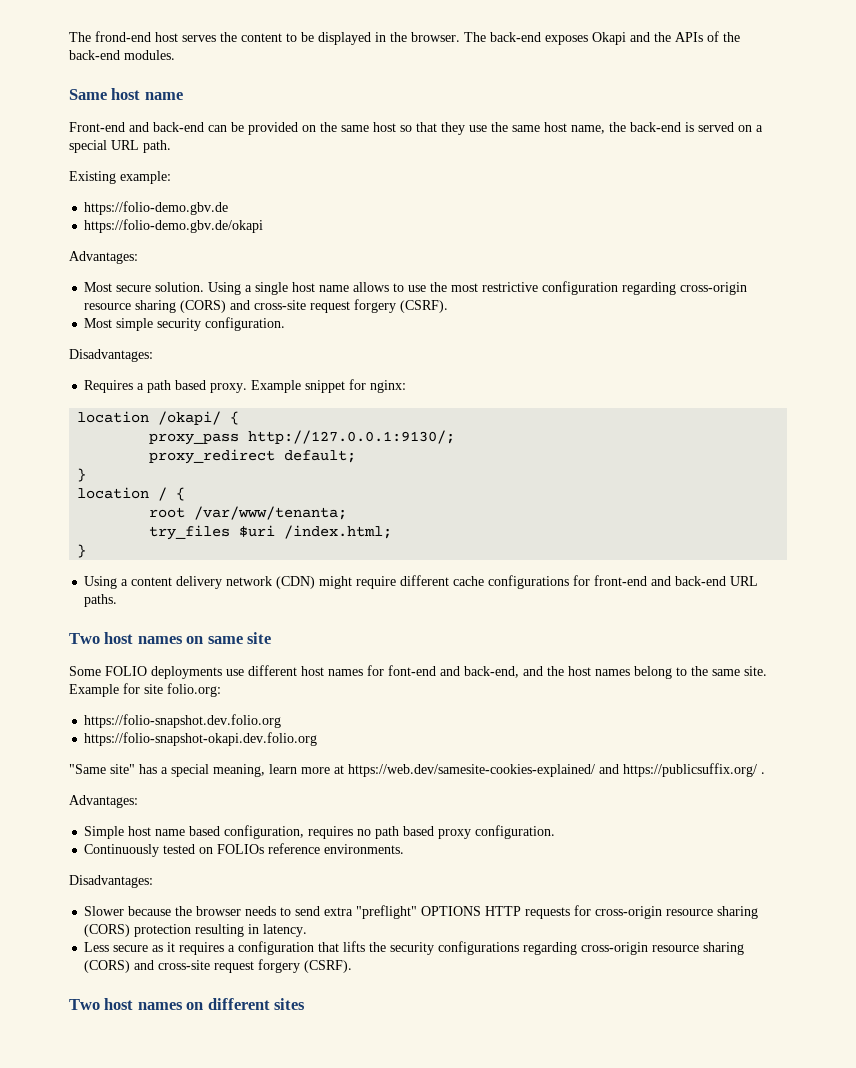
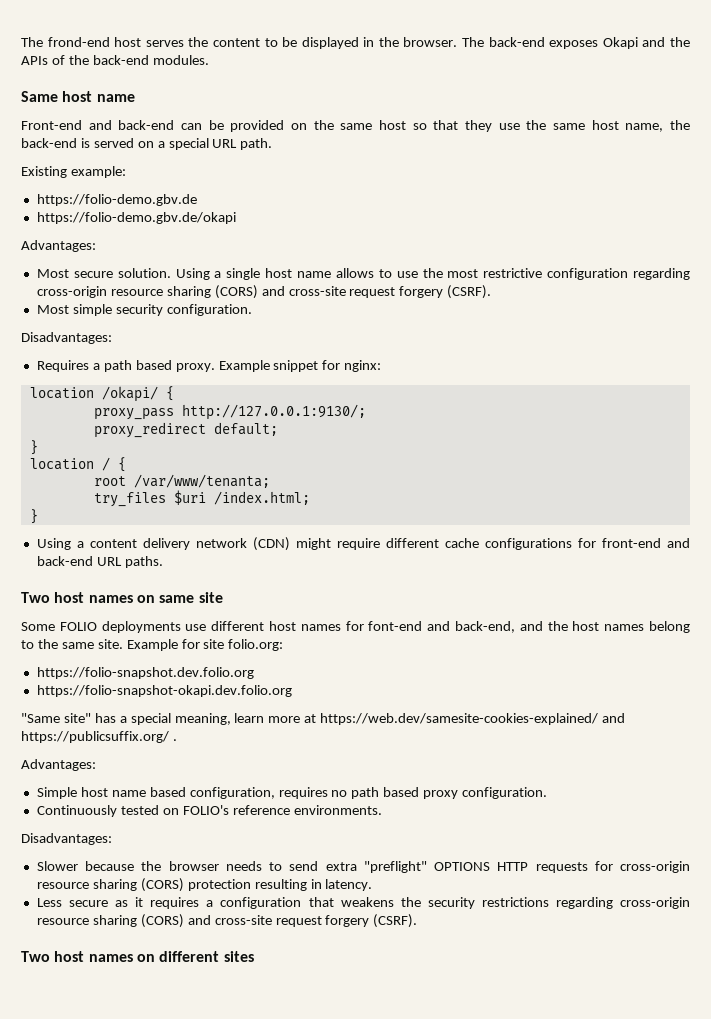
- Continuously tested on FOLIOs reference environments.
+ Continuously tested on FOLIO's reference environments.
- Less secure as it requires a configuration that lifts the security configurations regarding cross-origin resource sharing (CORS) and cross-site request forgery (CSRF).
+ Less secure as it requires a configuration that weakens the security restrictions regarding cross-origin resource sharing (CORS) and cross-site request forgery (CSRF).

